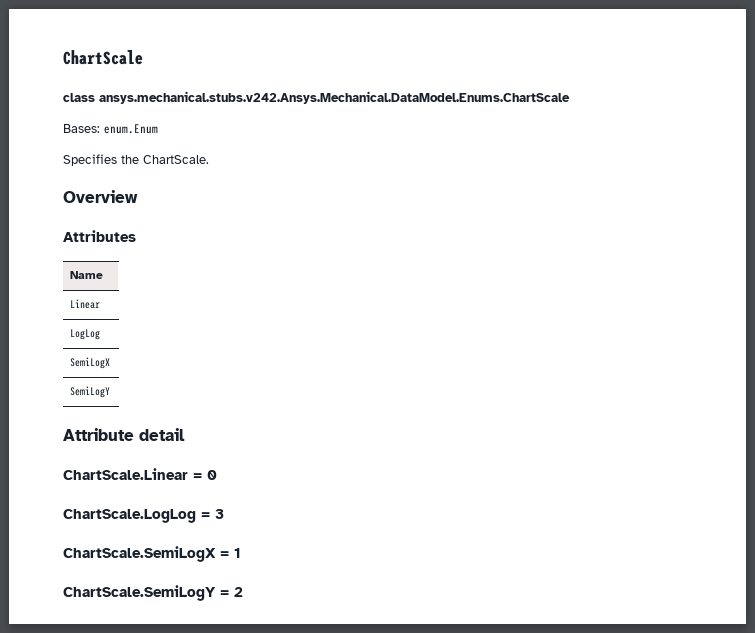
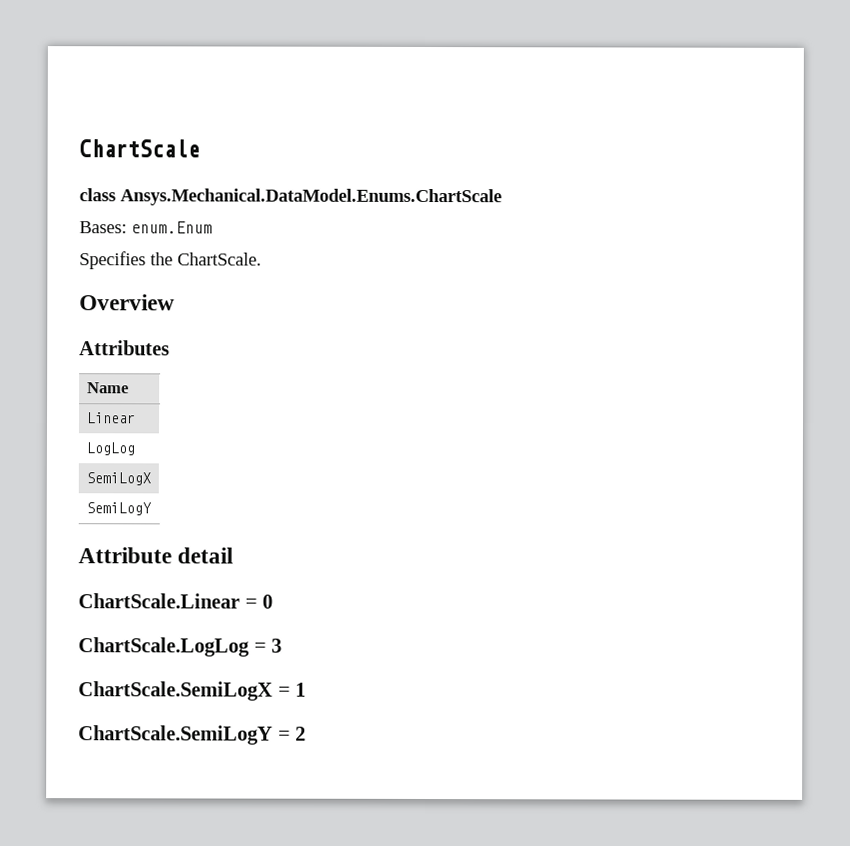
- class ansys.mechanical.stubs.v242.Ansys.Mechanical.DataModel.Enums.ChartScale
+ class Ansys.Mechanical.DataModel.Enums.ChartScale

